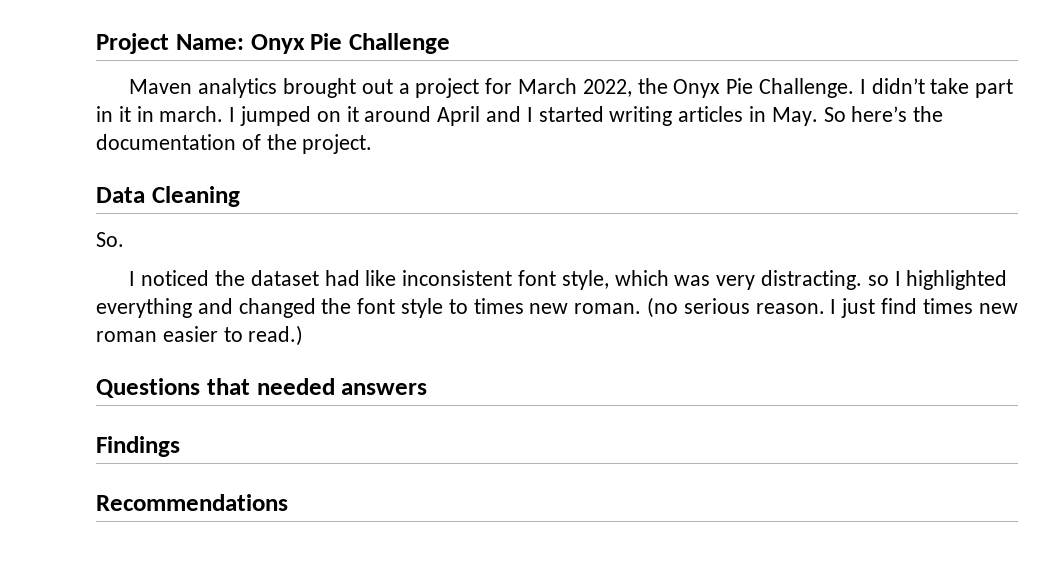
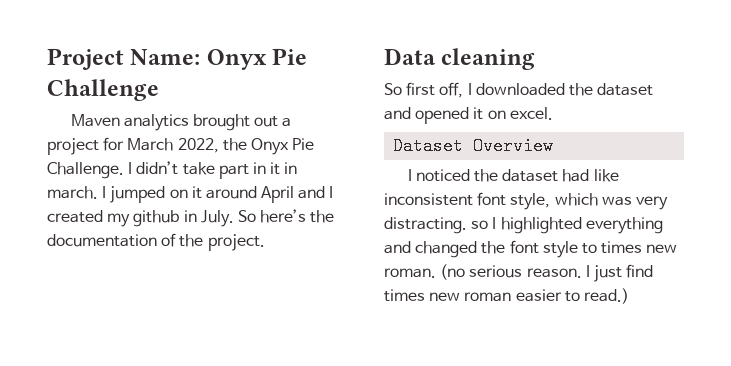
- I jumped on it around April and I started writing articles in May. So here’s the documentation of the project.
+ I jumped on it around April and I created my github in July. So here’s the documentation of the project.
- Data Cleaning
- So.
+ Data cleaning
+ So first off, I downloaded the dataset and opened it on excel.
+ Dataset Overview
- Questions that needed answers
- Findings
- Recommendations

